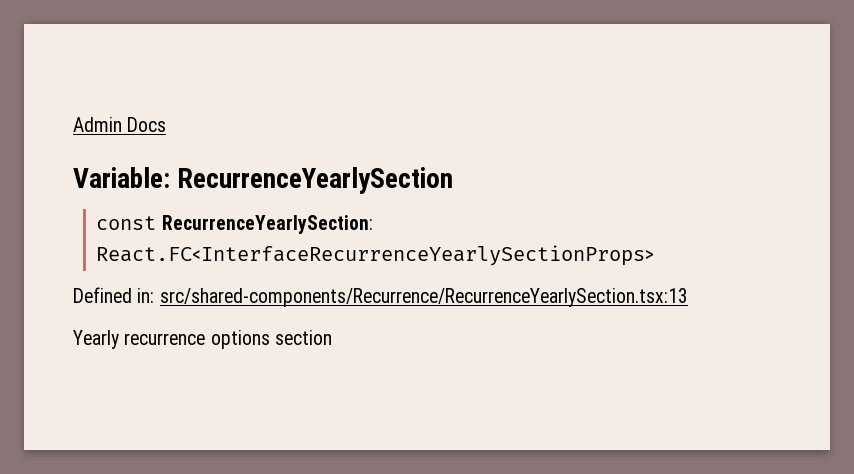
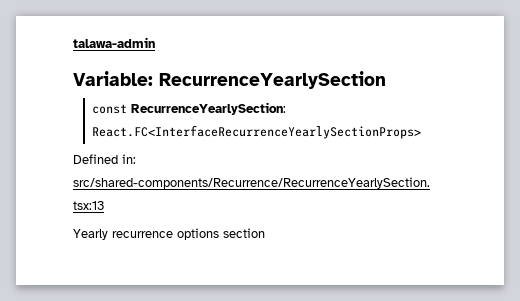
- Admin Docs
+ talawa-admin

